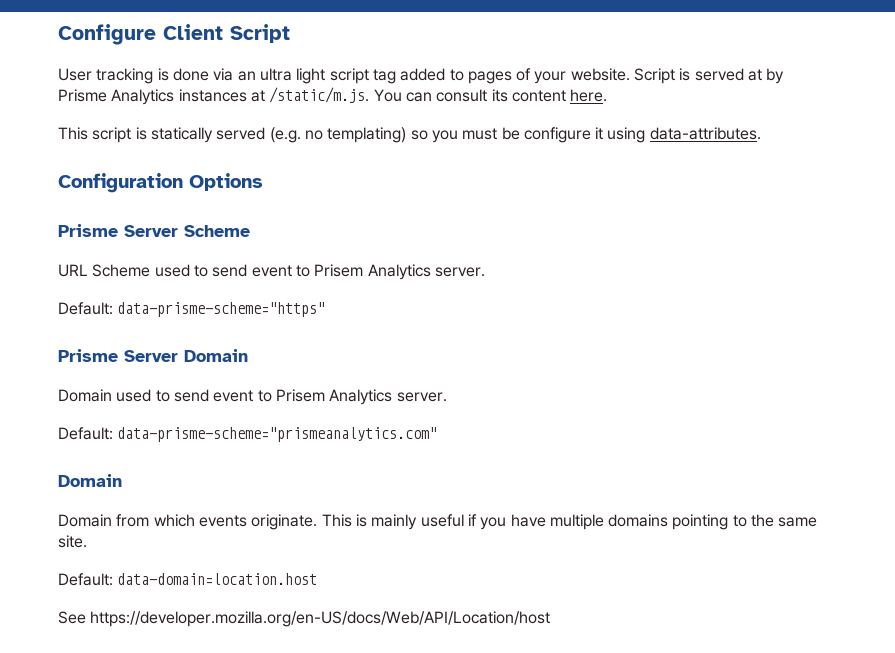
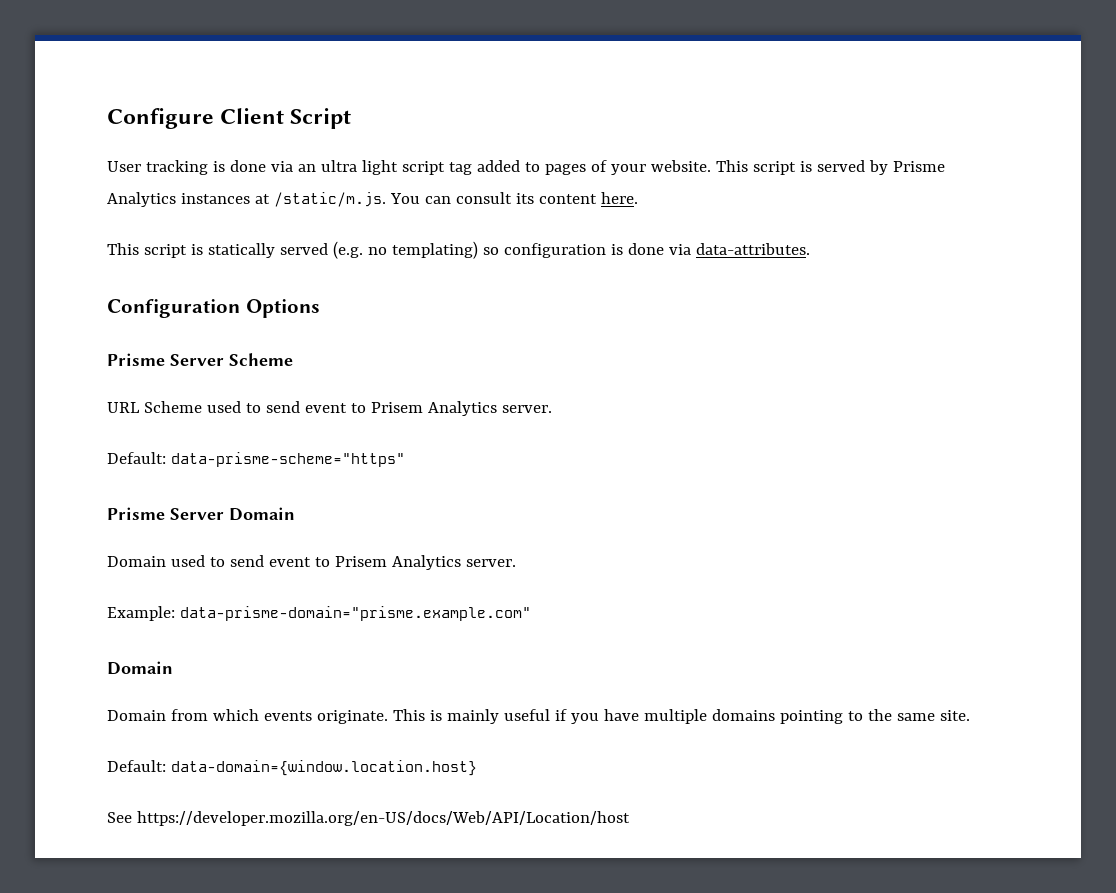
- Script is served at by Prisme Analytics instances at /static/m.js. You can consult its content here.
+ This script is served by Prisme Analytics instances at /static/m.js. You can consult its content here.
- This script is statically served (e.g. no templating) so you must be configure it using data-attributes.
+ This script is statically served (e.g. no templating) so configuration is done via data-attributes.
- Default: data-prisme-scheme="prismeanalytics.com"
+ Example: data-prisme-domain="prisme.example.com"
- Default: data-domain=location.host
+ Default: data-domain={window.location.host}

